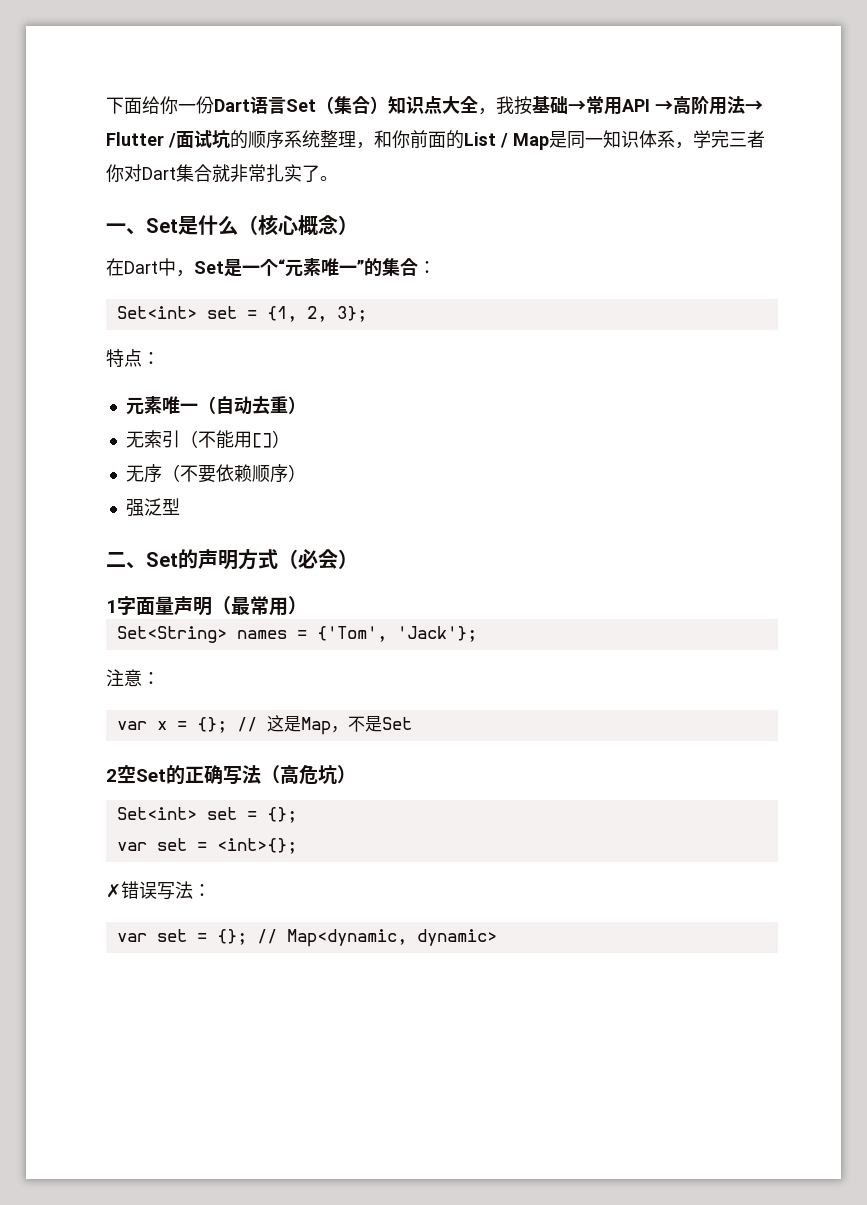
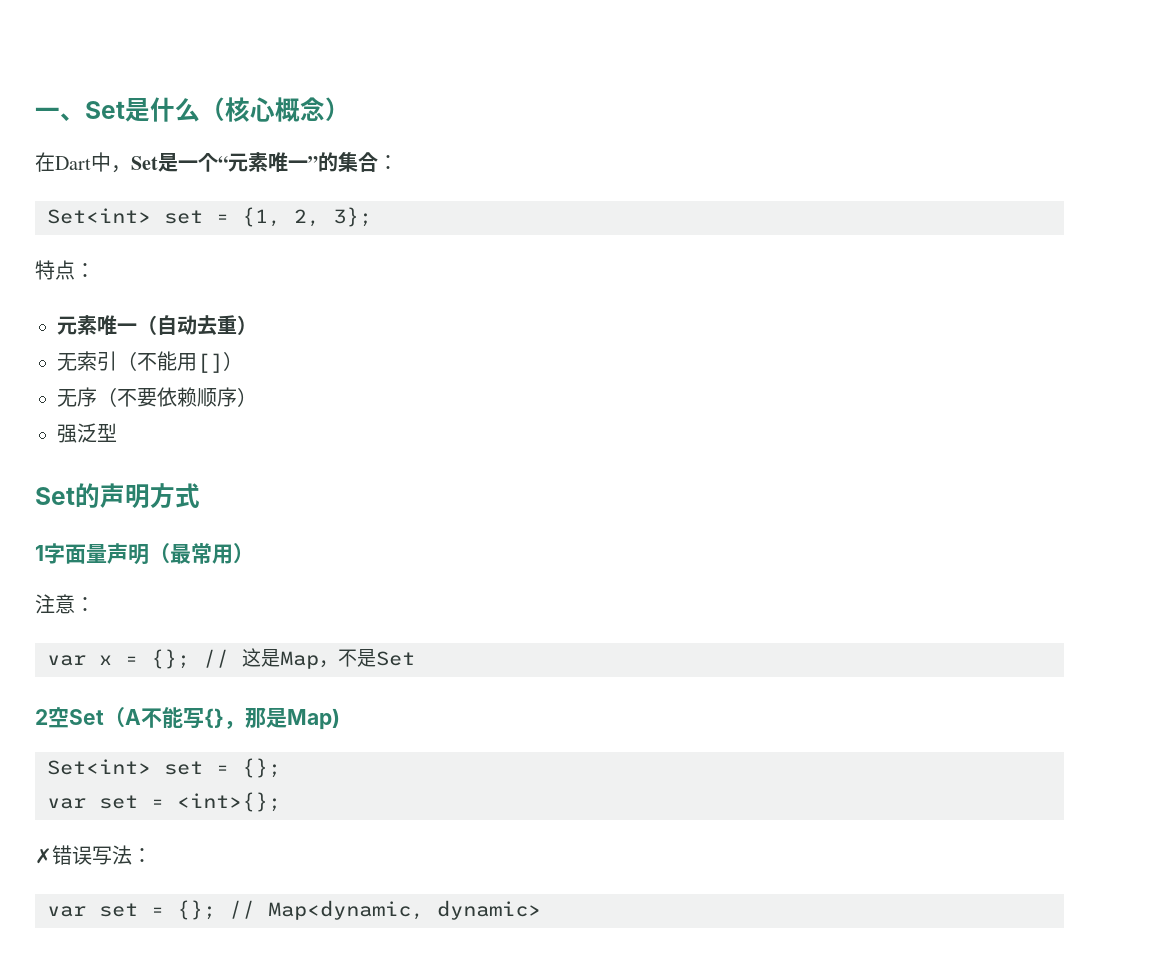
- 下面给你一份Dart语言Set（集合）知识点大全，我按基础→常用API →高阶用法→ Flutter /面试坑的顺序系统整理，和你前面的List / Map是同一知识体系，学完三者你对Dart集合就非常扎实了。
- 二、Set的声明方式（必会）
+ Set的声明方式
- Set<String> names = {'Tom', 'Jack'};
- 2空Set的正确写法（高危坑）
+ 2空Set（A不能写{}，那是Map)

